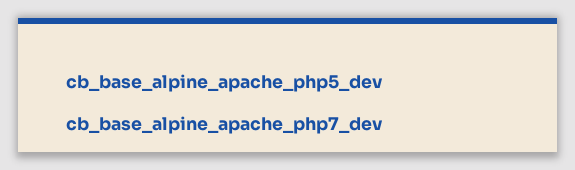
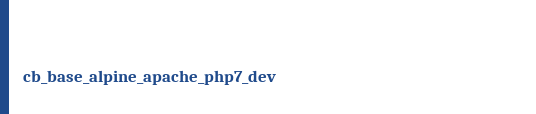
- cb_base_alpine_apache_php5_dev

